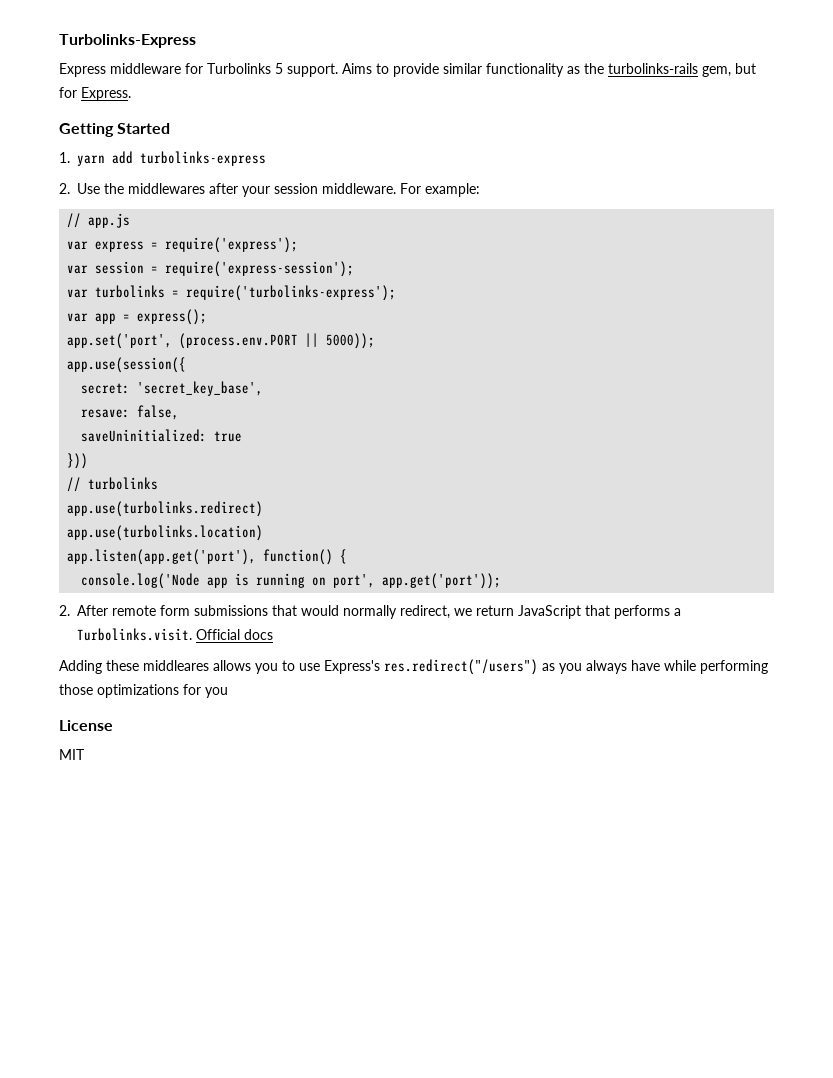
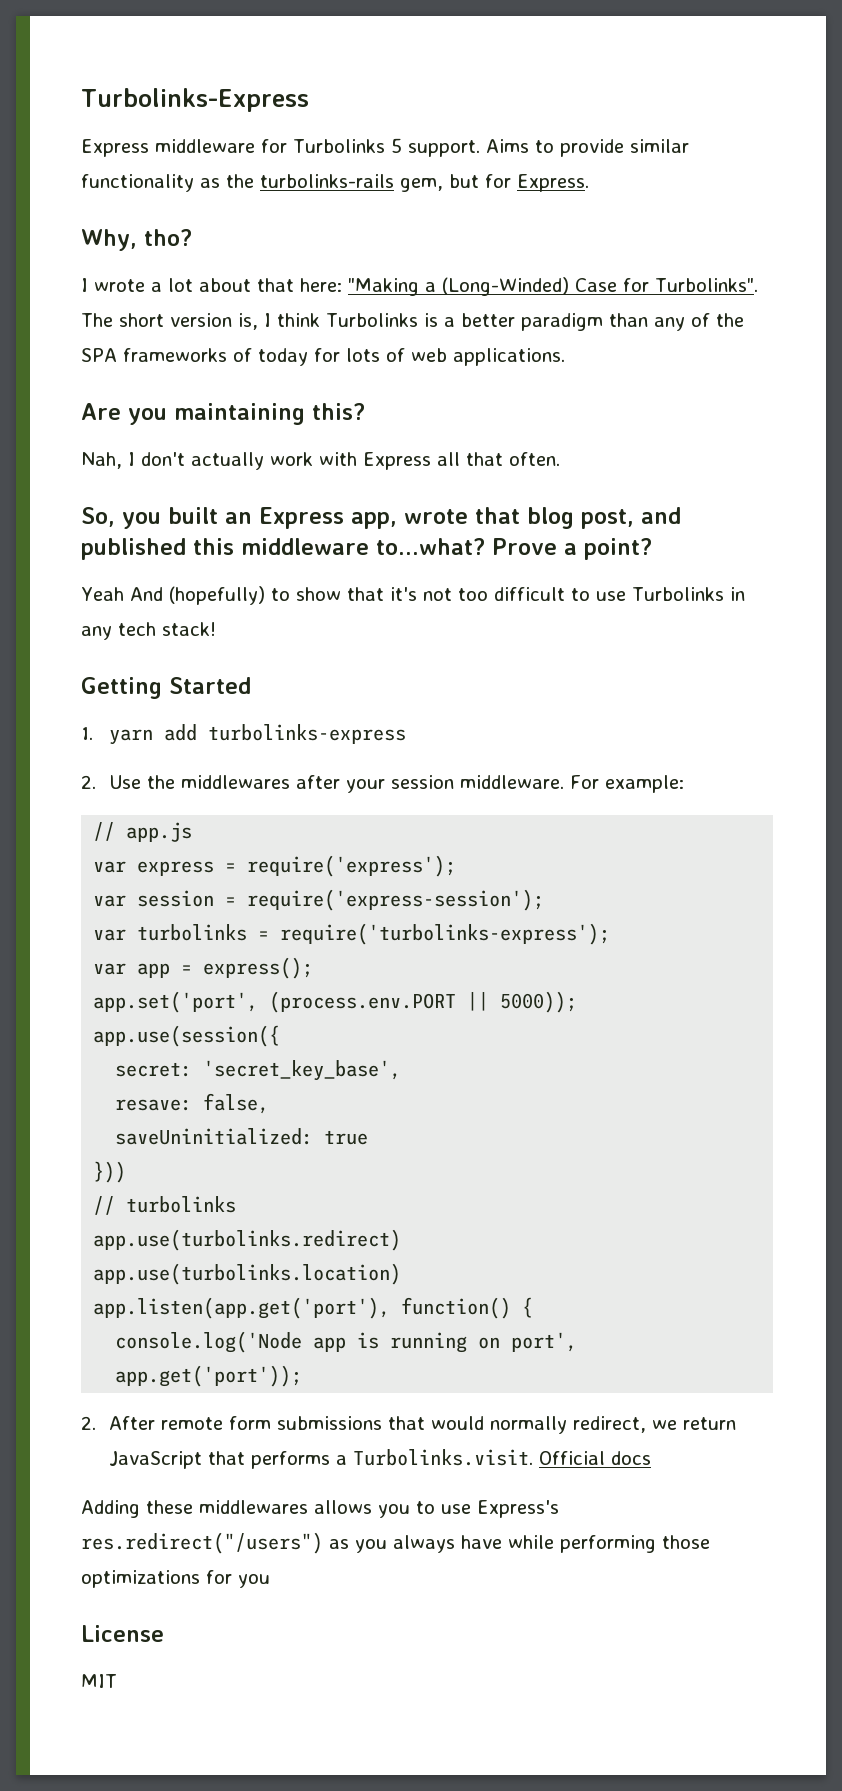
+ Why, tho?
+ I wrote a lot about that here: "Making a (Long-Winded) Case for Turbolinks". The short version is, I think Turbolinks is a better paradigm than any of the SPA frameworks of today for lots of web applications.
+ Are you maintaining this?
+ Nah, I don't actually work with Express all that often.
+ So, you built an Express app, wrote that blog post, and published this middleware to...what? Prove a point?
+ Yeah And (hopefully) to show that it's not too difficult to use Turbolinks in any tech stack!
- Adding these middleares allows you to use Express's res.redirect("/users") as you always have while performing those optimizations for you
+ Adding these middlewares allows you to use Express's res.redirect("/users") as you always have while performing those optimizations for you

